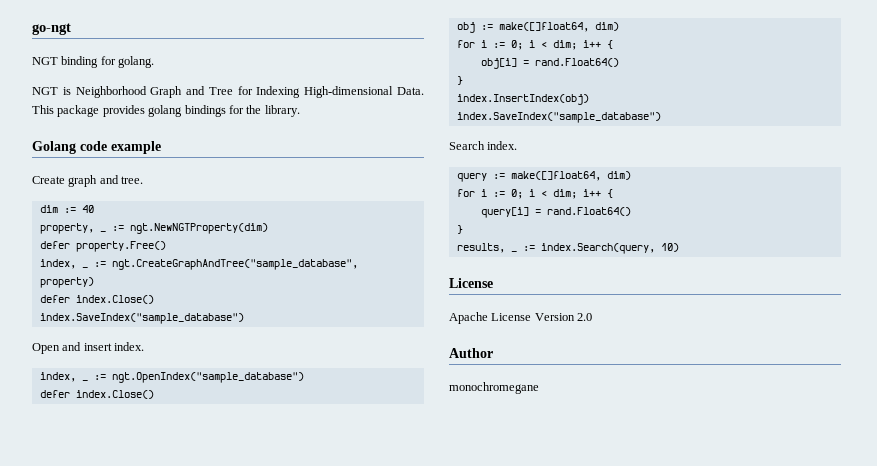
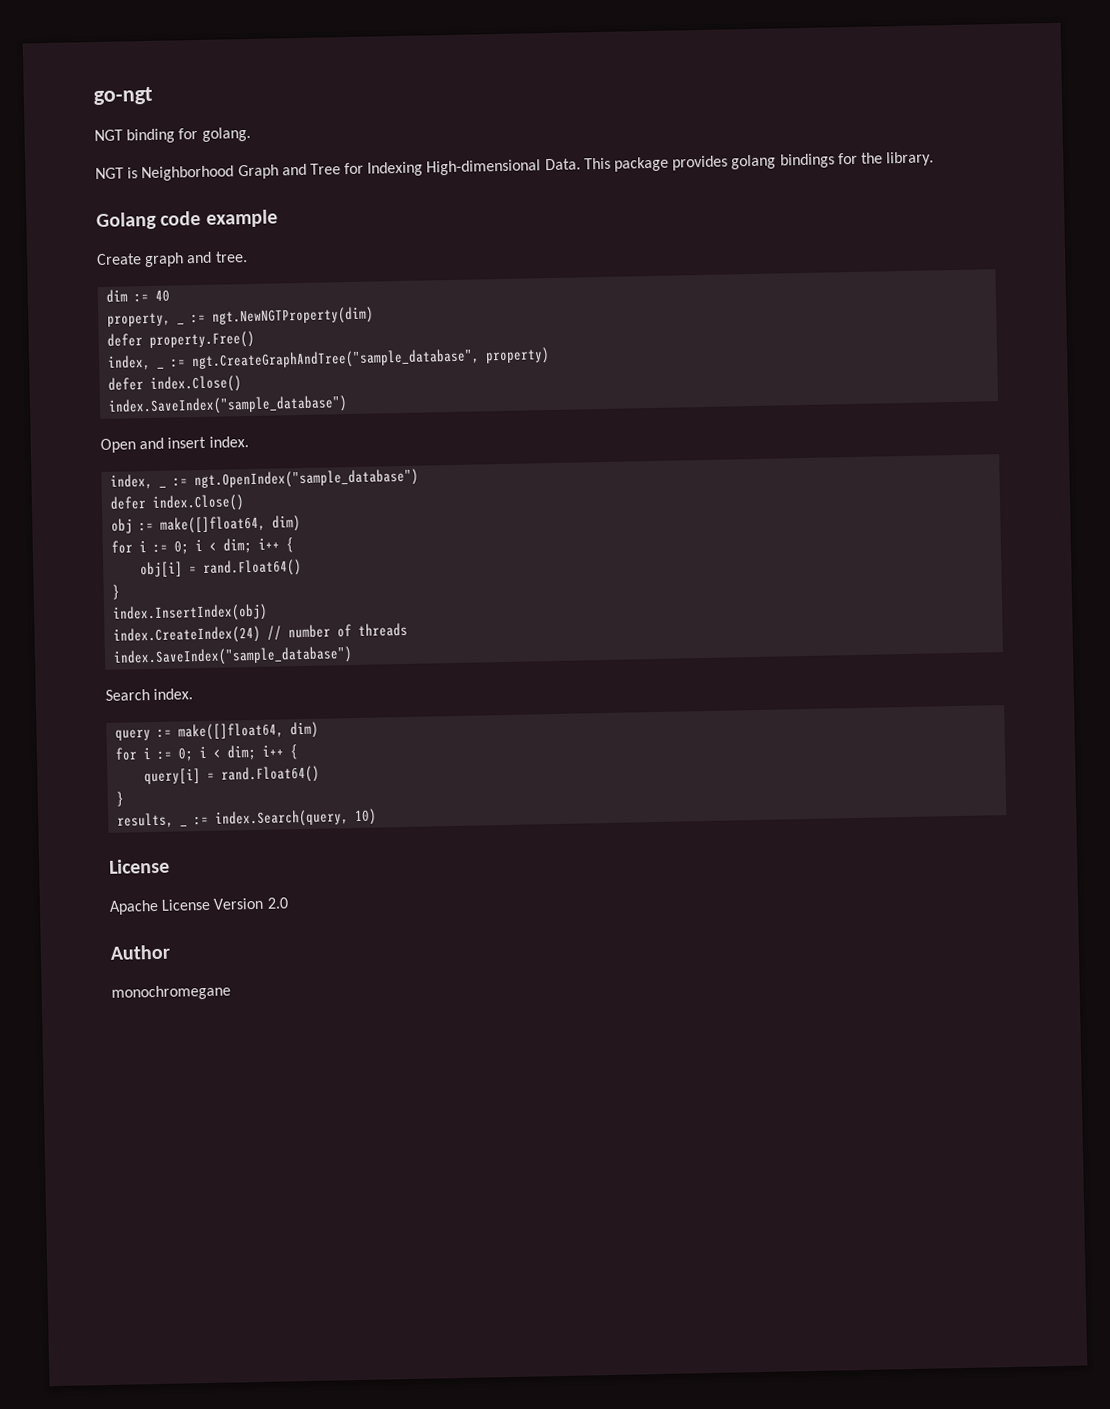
+ index.CreateIndex(24) // number of threads

